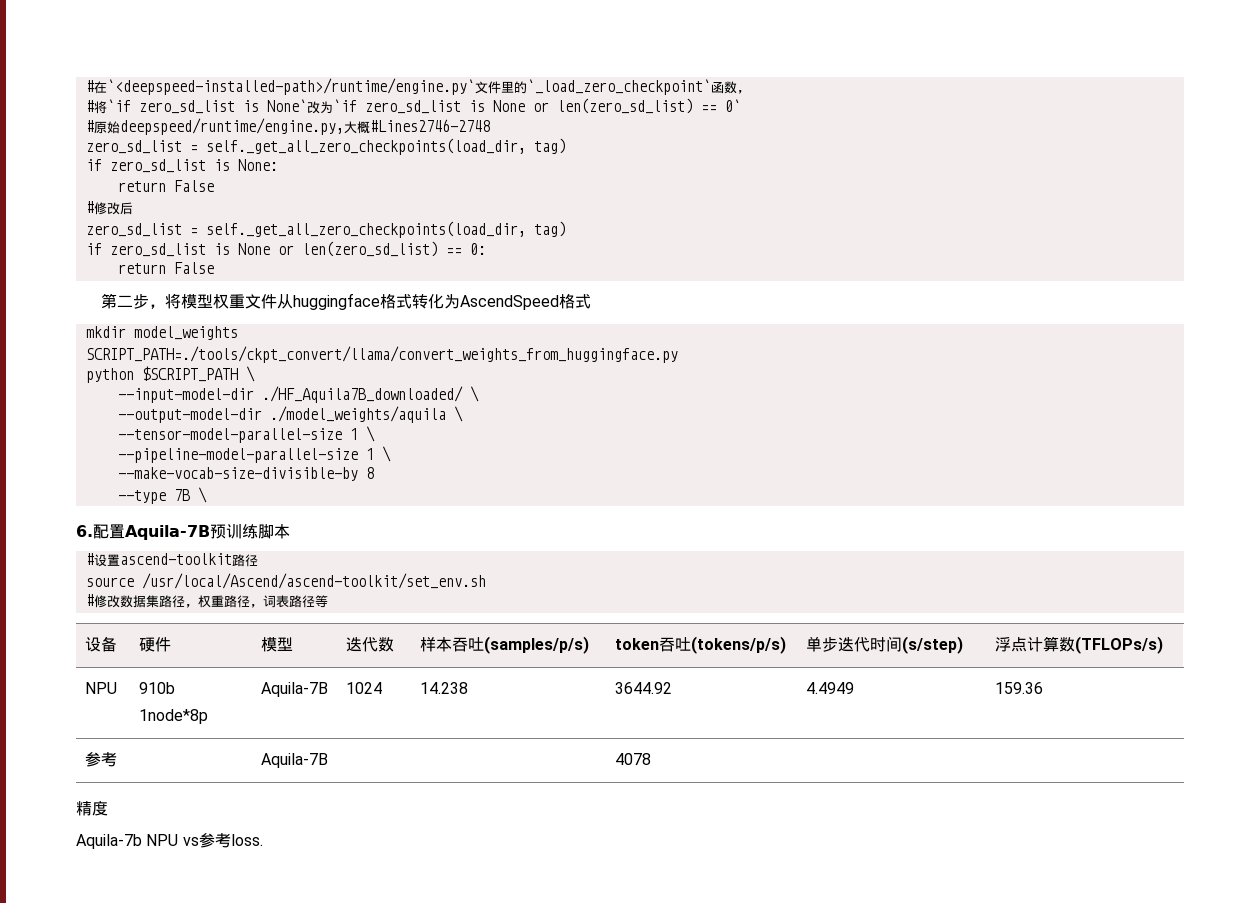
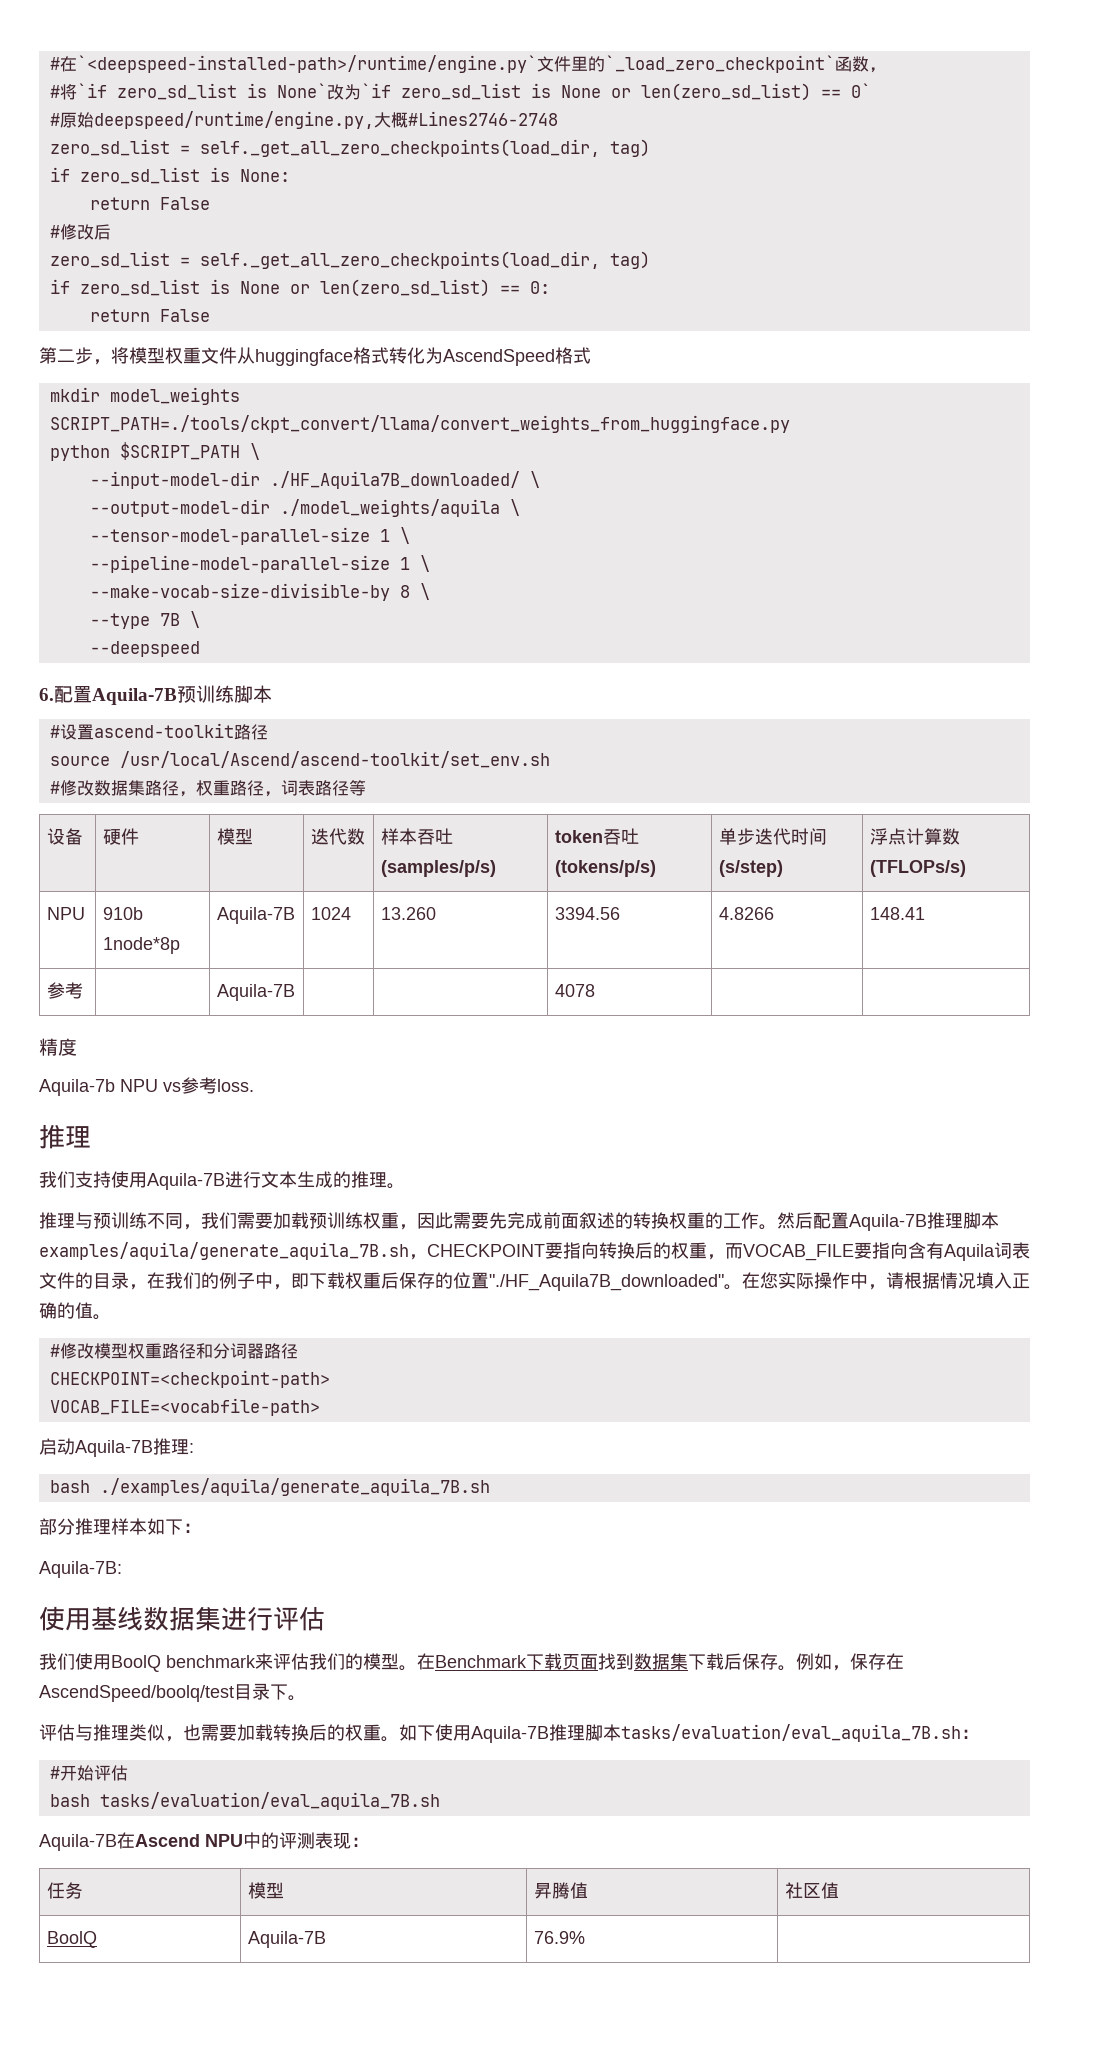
- --make-vocab-size-divisible-by 8
+ --make-vocab-size-divisible-by 8 \
+ --deepspeed
- NPU | 910b 1node*8p | Aquila-7B | 1024 | 14.238 | 3644.92 | 4.4949 | 159.36
+ NPU | 910b 1node*8p | Aquila-7B | 1024 | 13.260 | 3394.56 | 4.8266 | 148.41
  Aquila-7b NPU vs参考loss.
+ 推理
+ 我们支持使用Aquila-7B进行文本生成的推理。
+ 推理与预训练不同，我们需要加载预训练权重，因此需要先完成前面叙述的转换权重的工作。然后配置Aquila-7B推理脚本examples/aquila/generate_aquila_7B.sh，CHECKPOINT要指向转换后的权重，而VOCAB_FILE要指向含有Aquila词表文件的目录，在我们的例子中，即下载权重后保存的位置"./HF_Aquila7B_downloaded"。在您实际操作中，请根据情况填入正确的值。
+ #修改模型权重路径和分词器路径
+ CHECKPOINT=<checkpoint-path>
+ VOCAB_FILE=<vocabfile-path>
+ 启动Aquila-7B推理:
+ bash ./examples/aquila/generate_aquila_7B.sh
+ 部分推理样本如下：
+ Aquila-7B:
+ 使用基线数据集进行评估
+ 我们使用BoolQ benchmark来评估我们的模型。在Benchmark下载页面找到数据集下载后保存。例如，保存在AscendSpeed/boolq/test目录下。
+ 评估与推理类似，也需要加载转换后的权重。如下使用Aquila-7B推理脚本tasks/evaluation/eval_aquila_7B.sh：
+ #开始评估
+ bash tasks/evaluation/eval_aquila_7B.sh
+ Aquila-7B在Ascend NPU中的评测表现：
+ 任务 | 模型 | 昇腾值 | 社区值
+ BoolQ | Aquila-7B | 76.9% |

